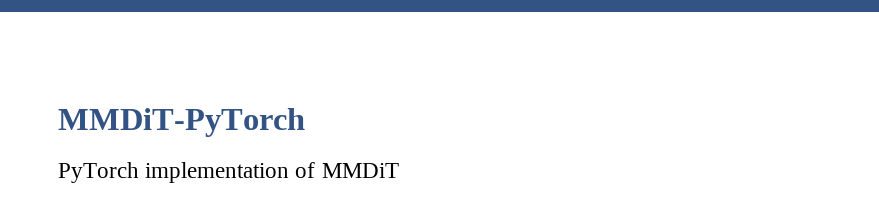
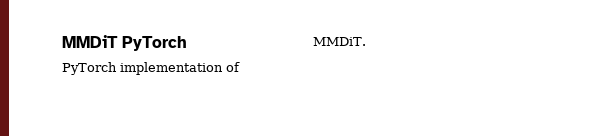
- MMDiT-PyTorch
+ MMDiT PyTorch
- PyTorch implementation of MMDiT
+ PyTorch implementation of MMDiT.

